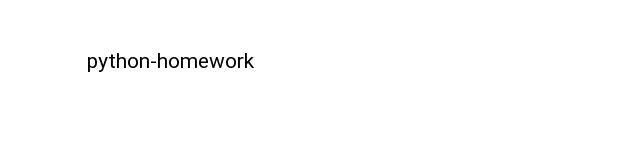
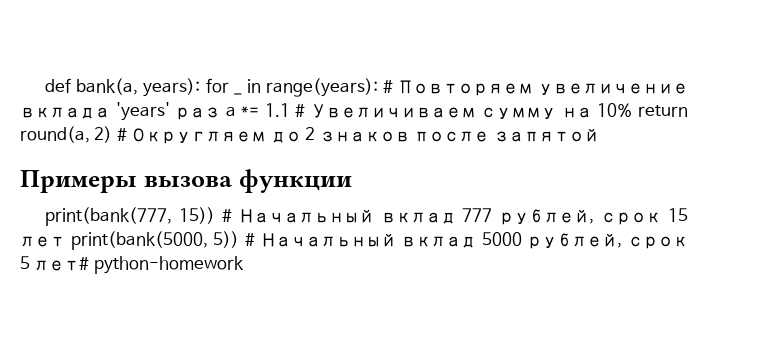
- python-homework
+ def bank(a, years): for _ in range(years): # Повторяем увеличение вклада 'years' раз a *= 1.1 # Увеличиваем сумму на 10% return round(a, 2) # Округляем до 2 знаков после запятой
+ Примеры вызова функции
+ print(bank(777, 15)) # Начальный вклад 777 рублей, срок 15 лет print(bank(5000, 5)) # Начальный вклад 5000 рублей, срок 5 лет# python-homework

